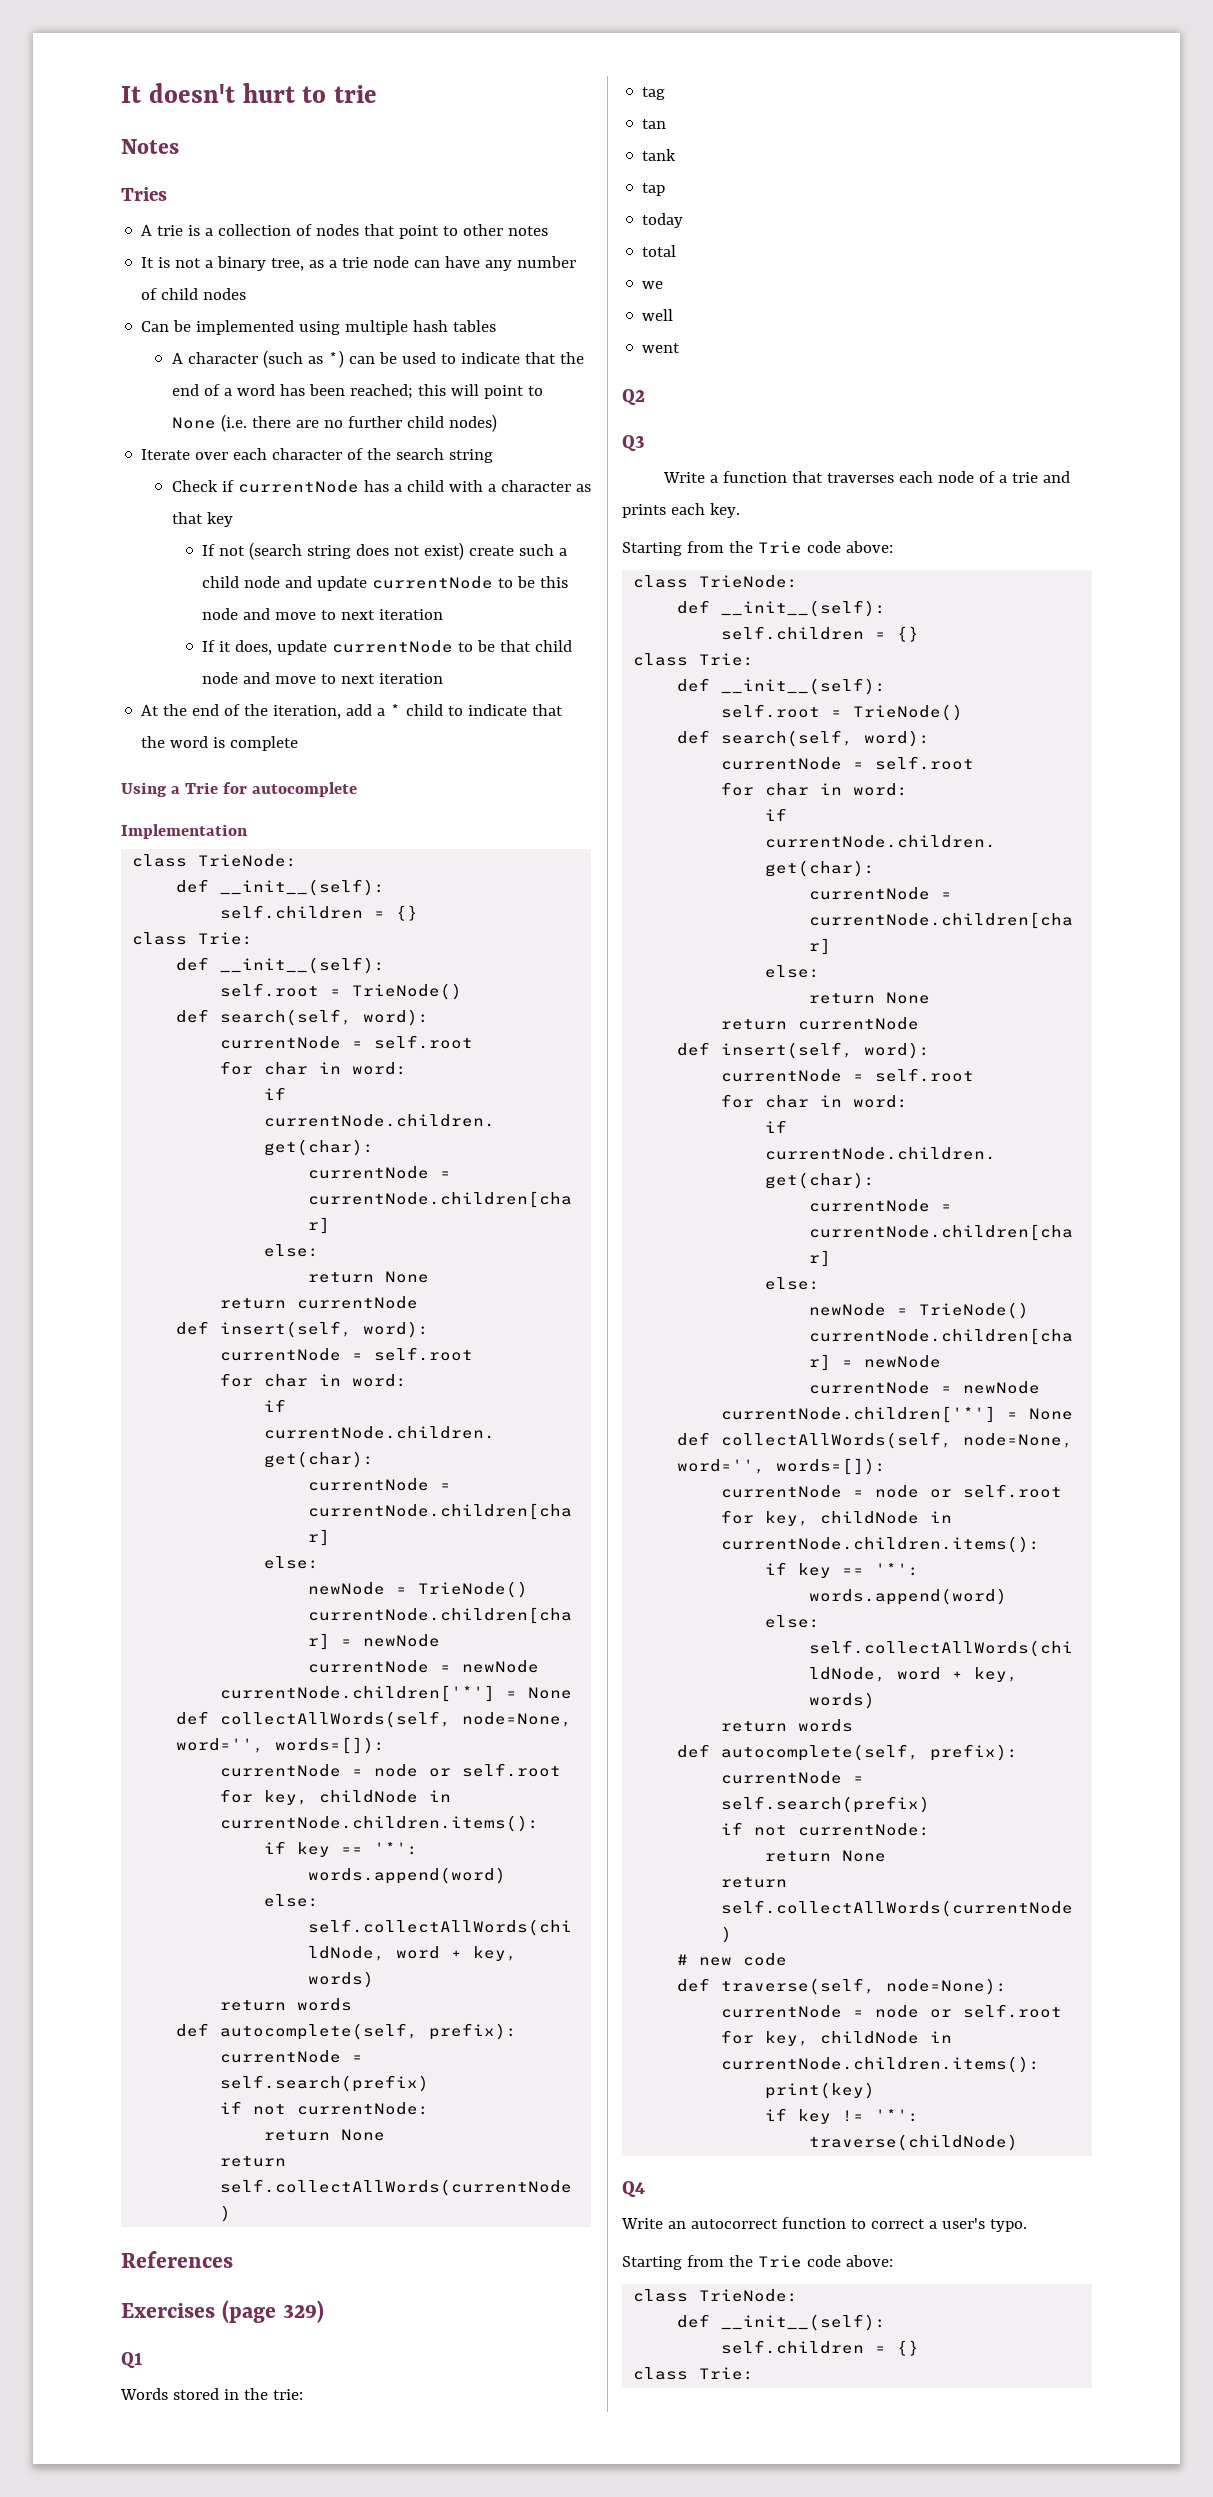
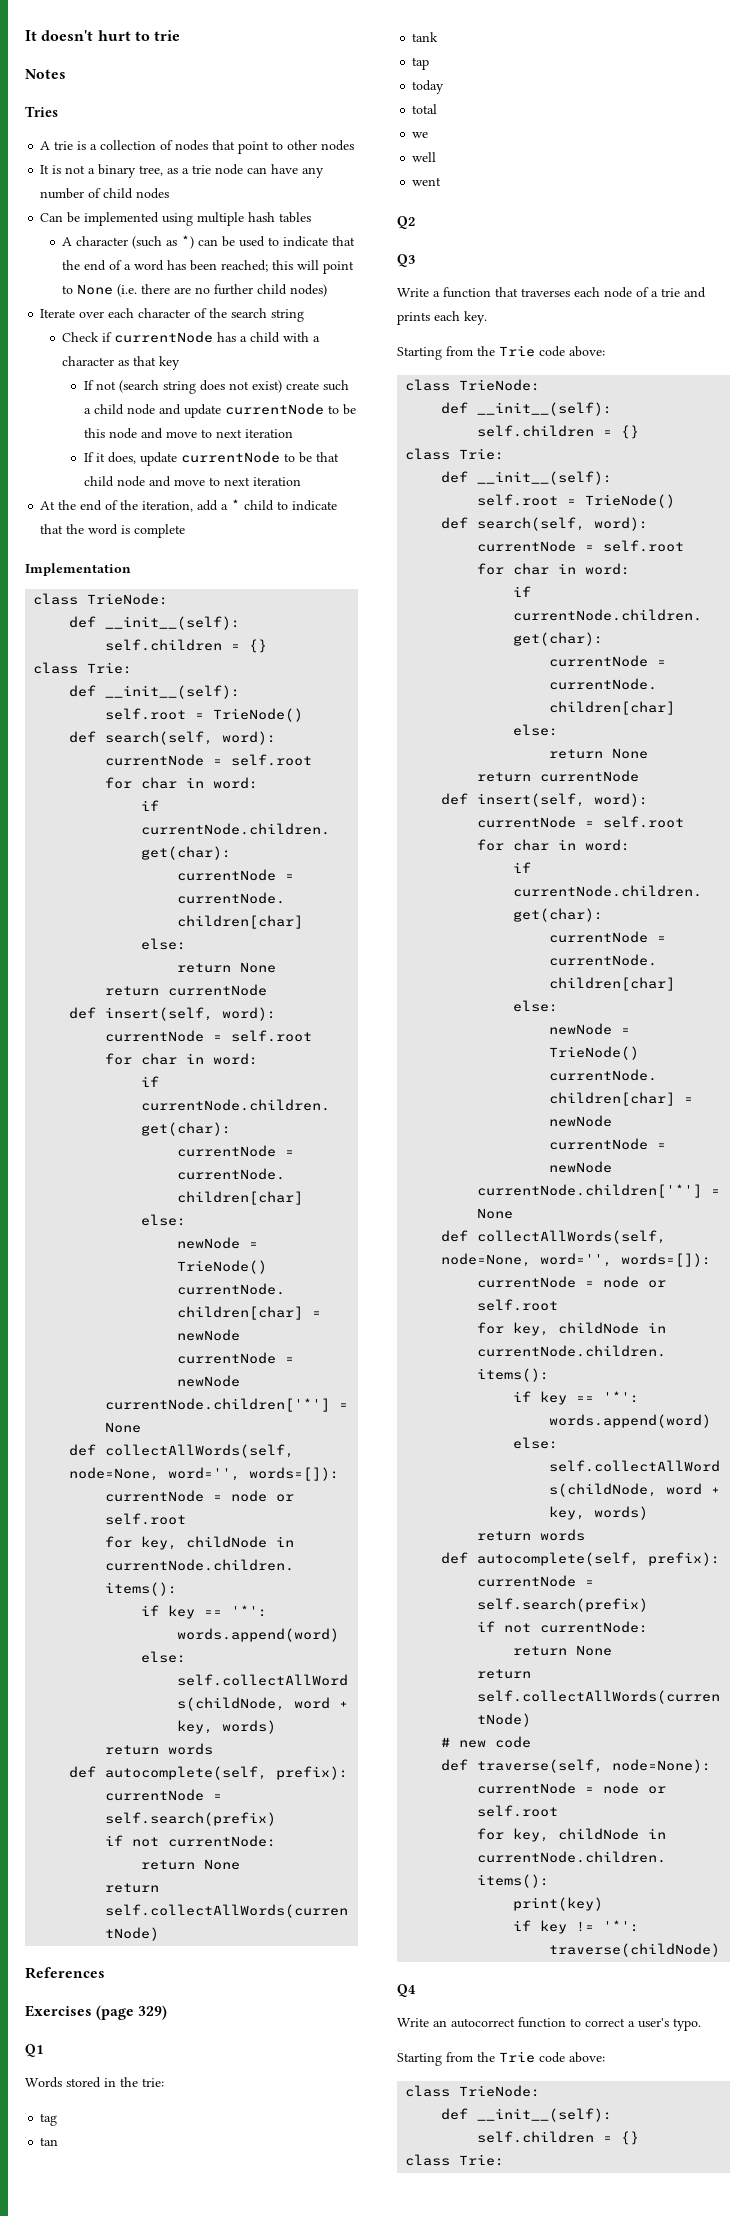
- A trie is a collection of nodes that point to other notes
+ A trie is a collection of nodes that point to other nodes
- Using a Trie for autocomplete

